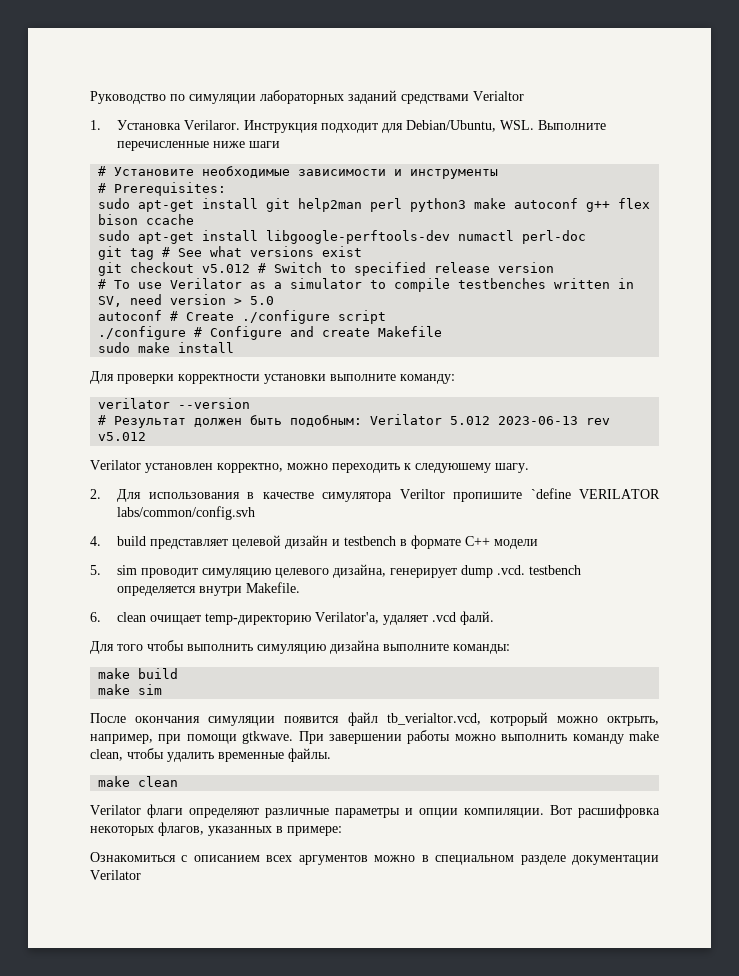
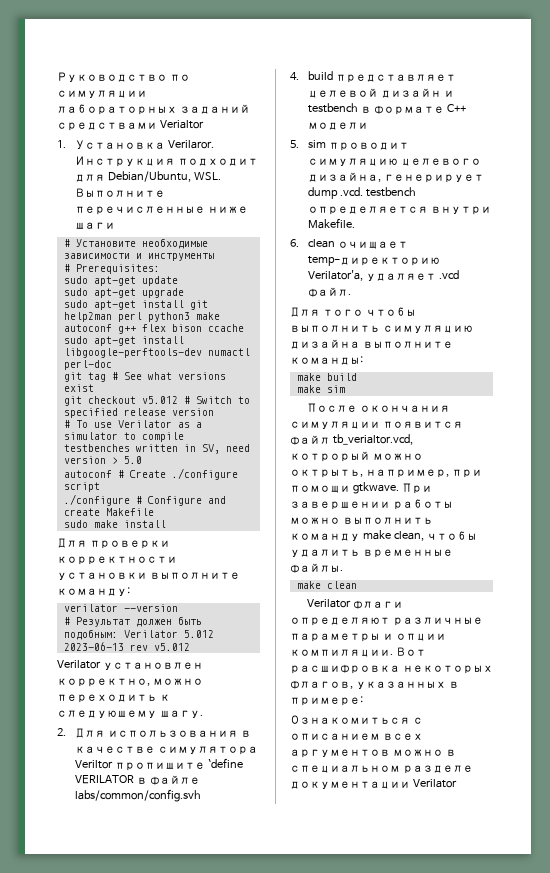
+ sudo apt-get update
+ sudo apt-get upgrade
- 2. Для использования в качестве симулятора Veriltor пропишите `define VERILATOR labs/common/config.svh
+ 2. Для использования в качестве симулятора Veriltor пропишите `define VERILATOR в файле labs/common/config.svh
- 6. clean очищает temp-директорию Verilator'a, удаляет .vcd фалй.
+ 6. clean очищает temp-директорию Verilator'a, удаляет .vcd файл.

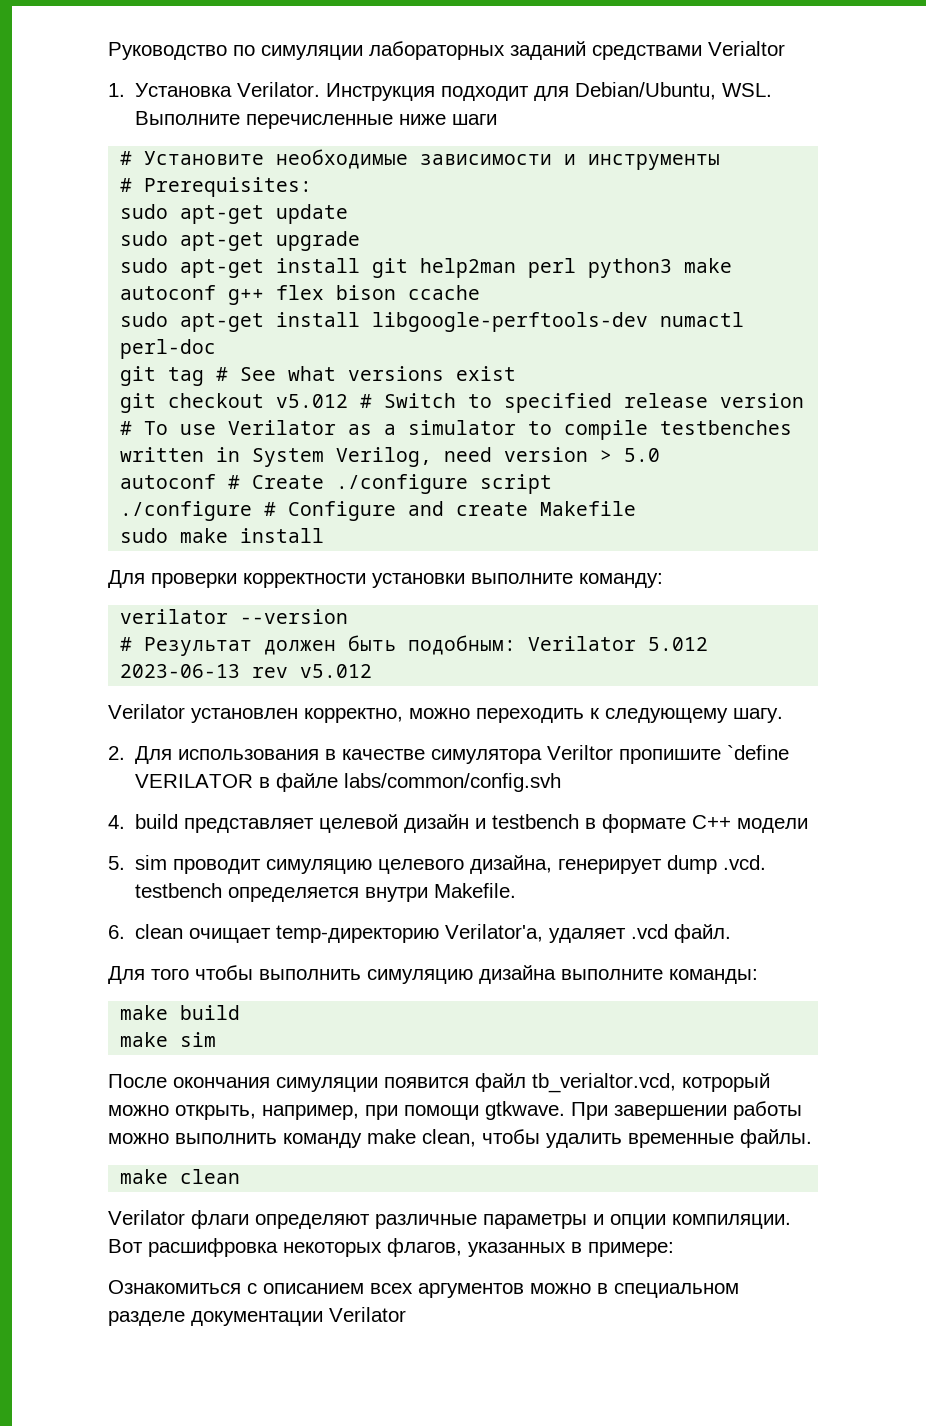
- 1. Установка Verilaror.
+ 1. Установка Verilator.
- # To use Verilator as a simulator to compile testbenches written in SV, need version > 5.0
+ # To use Verilator as a simulator to compile testbenches written in System Verilog, need version > 5.0
- Verilator установлен корректно, можно переходить к следуюшему шагу.
+ Verilator установлен корректно, можно переходить к следующему шагу.
- После окончания симуляции появится файл tb_verialtor.vcd, котрорый можно октрыть, например, при помощи gtkwave.
+ После окончания симуляции появится файл tb_verialtor.vcd, котрорый можно открыть, например, при помощи gtkwave.

